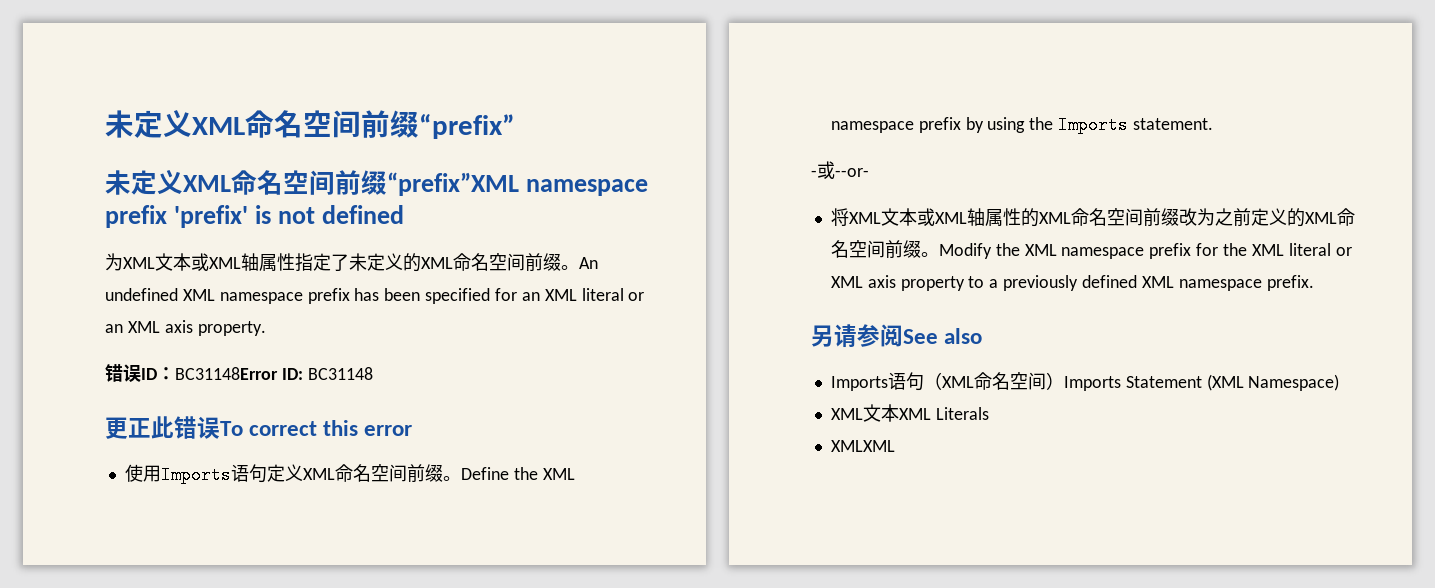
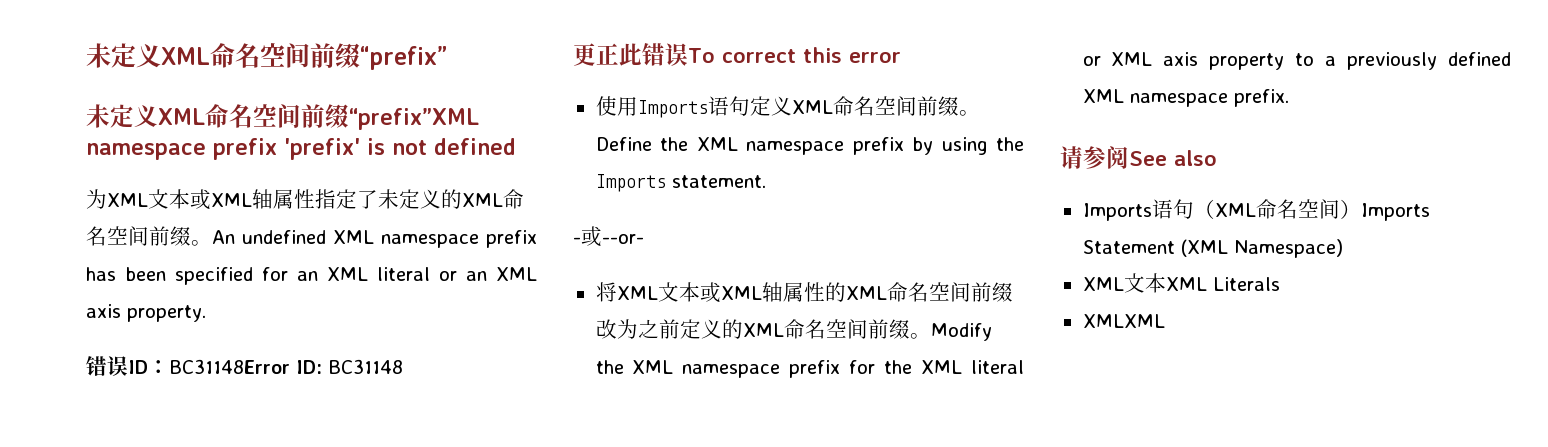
- 另请参阅See also
+ 请参阅See also

